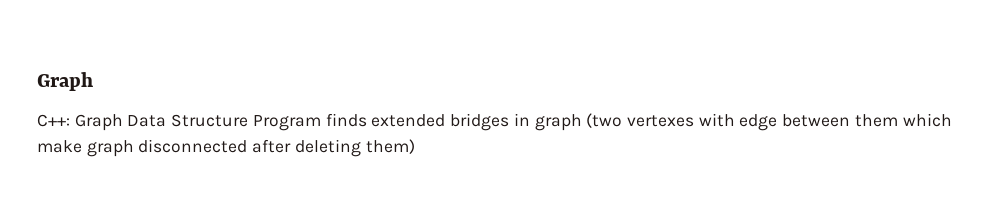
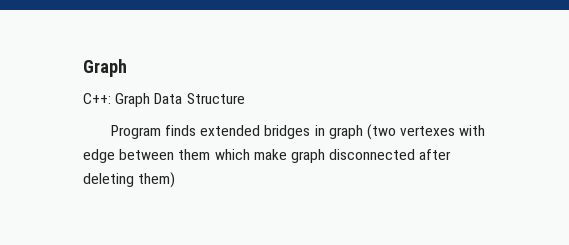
- C++: Graph Data Structure Program finds extended bridges in graph (two vertexes with edge between them which make graph disconnected after deleting them)
+ C++: Graph Data Structure
+ Program finds extended bridges in graph (two vertexes with edge between them which make graph disconnected after deleting them)

